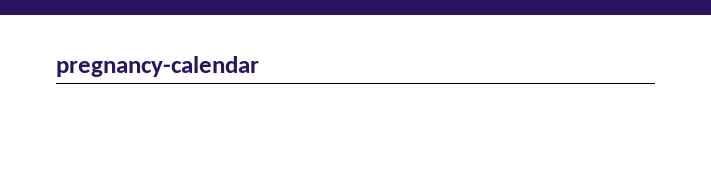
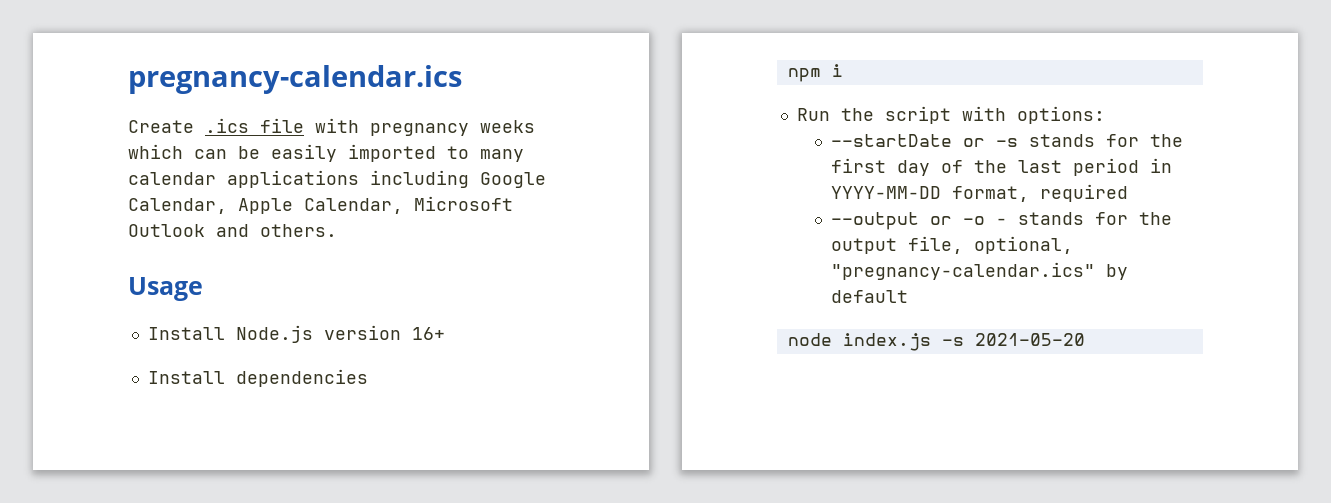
- pregnancy-calendar
+ pregnancy-calendar.ics
+ Create .ics file with pregnancy weeks which can be easily imported to many calendar applications including Google Calendar, Apple Calendar, Microsoft Outlook and others.
+ Usage
+ Install Node.js version 16+
+ Install dependencies
+ npm i
+ Run the script with options:
+ --startDate or -s stands for the first day of the last period in YYYY-MM-DD format, required
+ --output or -o - stands for the output file, optional, "pregnancy-calendar.ics" by default
+ node index.js -s 2021-05-20

